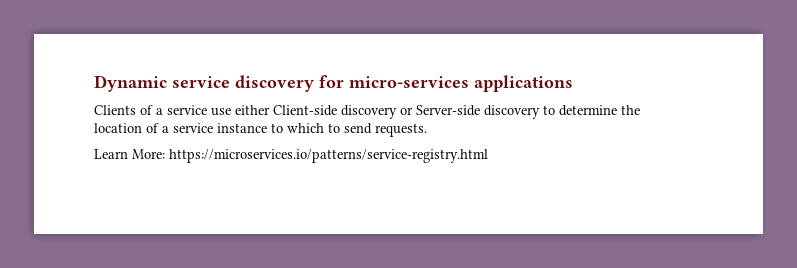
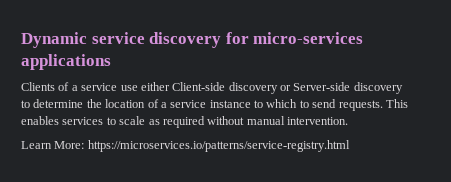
+ This enables services to scale as required without manual intervention.

